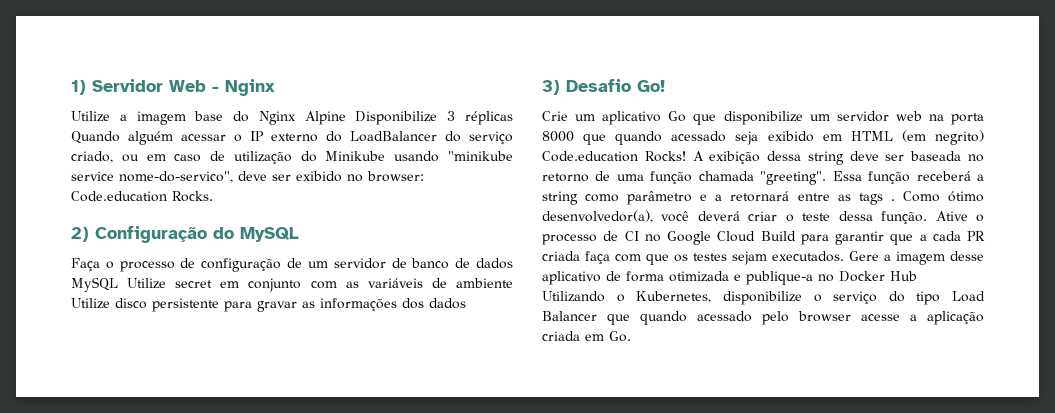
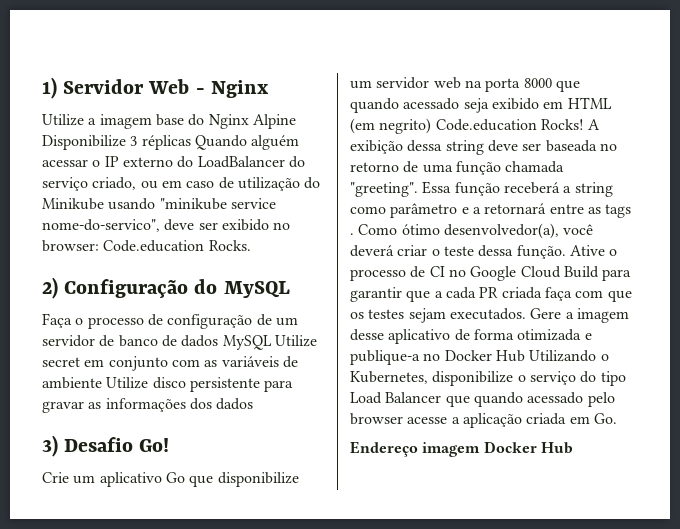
+ Endereço imagem Docker Hub

